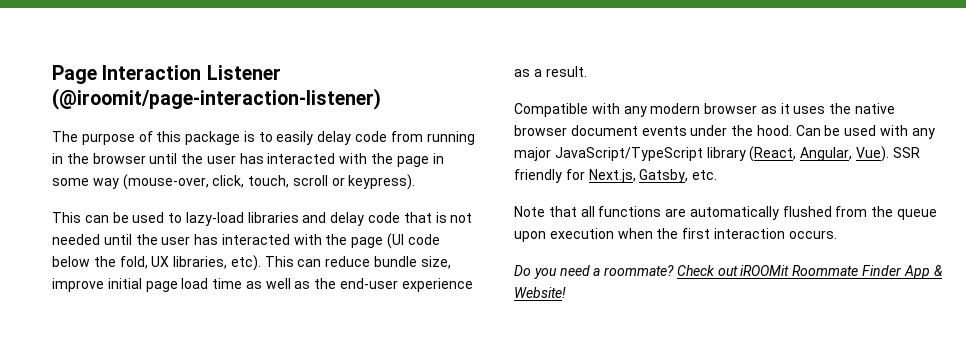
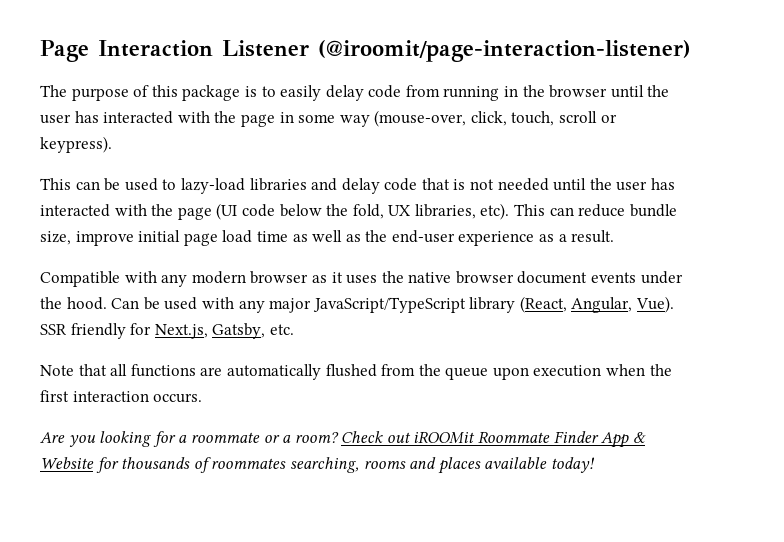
- Do you need a roommate?
+ Are you looking for a roommate or a room?
- Check out iROOMit Roommate Finder App & Website!
+ Check out iROOMit Roommate Finder App & Website for thousands of roommates searching, rooms and places available today!

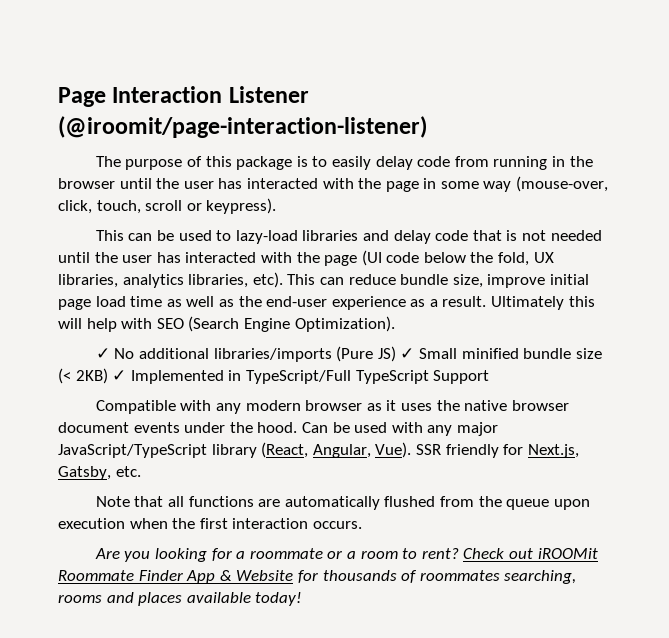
- This can be used to lazy-load libraries and delay code that is not needed until the user has interacted with the page (UI code below the fold, UX libraries, etc).
+ This can be used to lazy-load libraries and delay code that is not needed until the user has interacted with the page (UI code below the fold, UX libraries, analytics libraries, etc).
+ Ultimately this will help with SEO (Search Engine Optimization).
+ ✓ No additional libraries/imports (Pure JS) ✓ Small minified bundle size (< 2KB) ✓ Implemented in TypeScript/Full TypeScript Support
- Are you looking for a roommate or a room?
+ Are you looking for a roommate or a room to rent?

